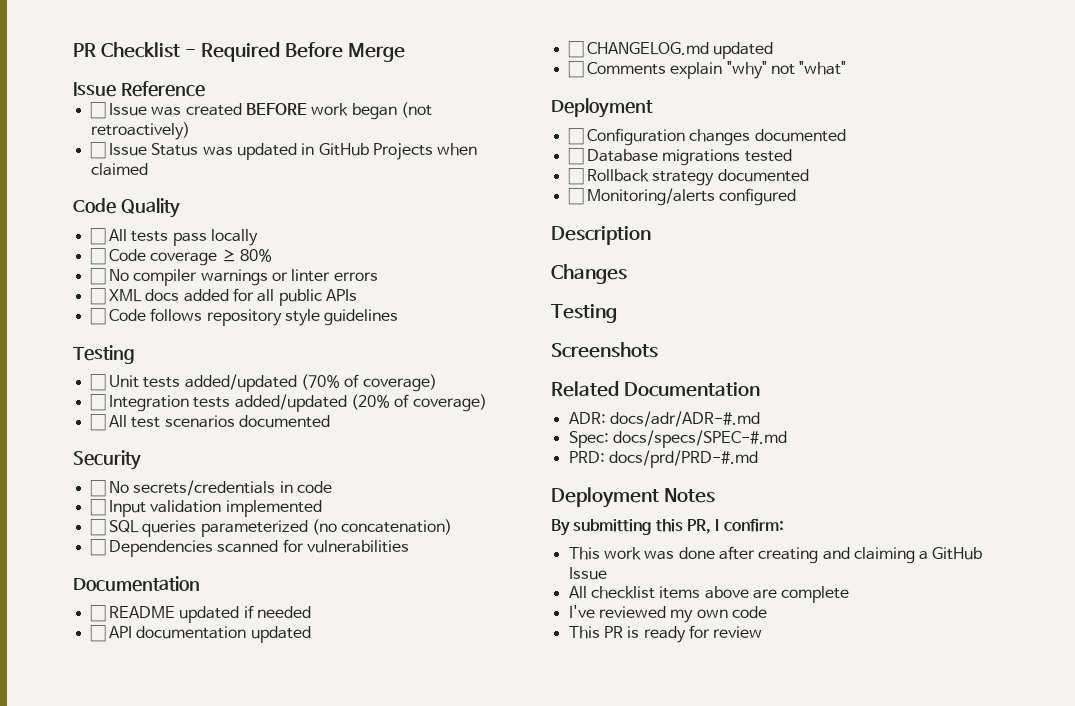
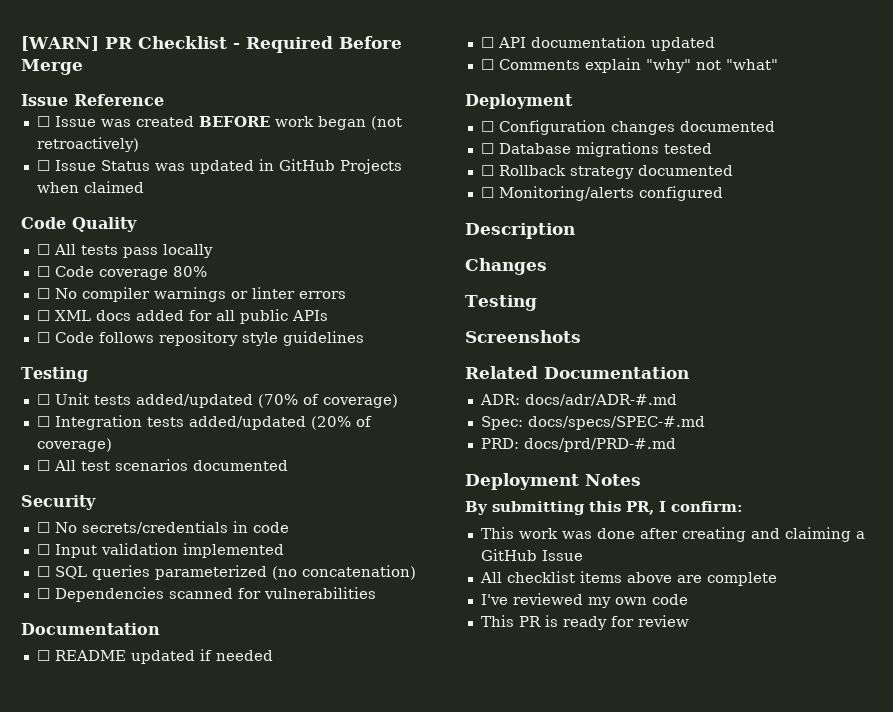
- PR Checklist - Required Before Merge
+ [WARN] PR Checklist - Required Before Merge
- ☐ Code coverage ≥ 80%
+ ☐ Code coverage 80%
- ☐ CHANGELOG.md updated

